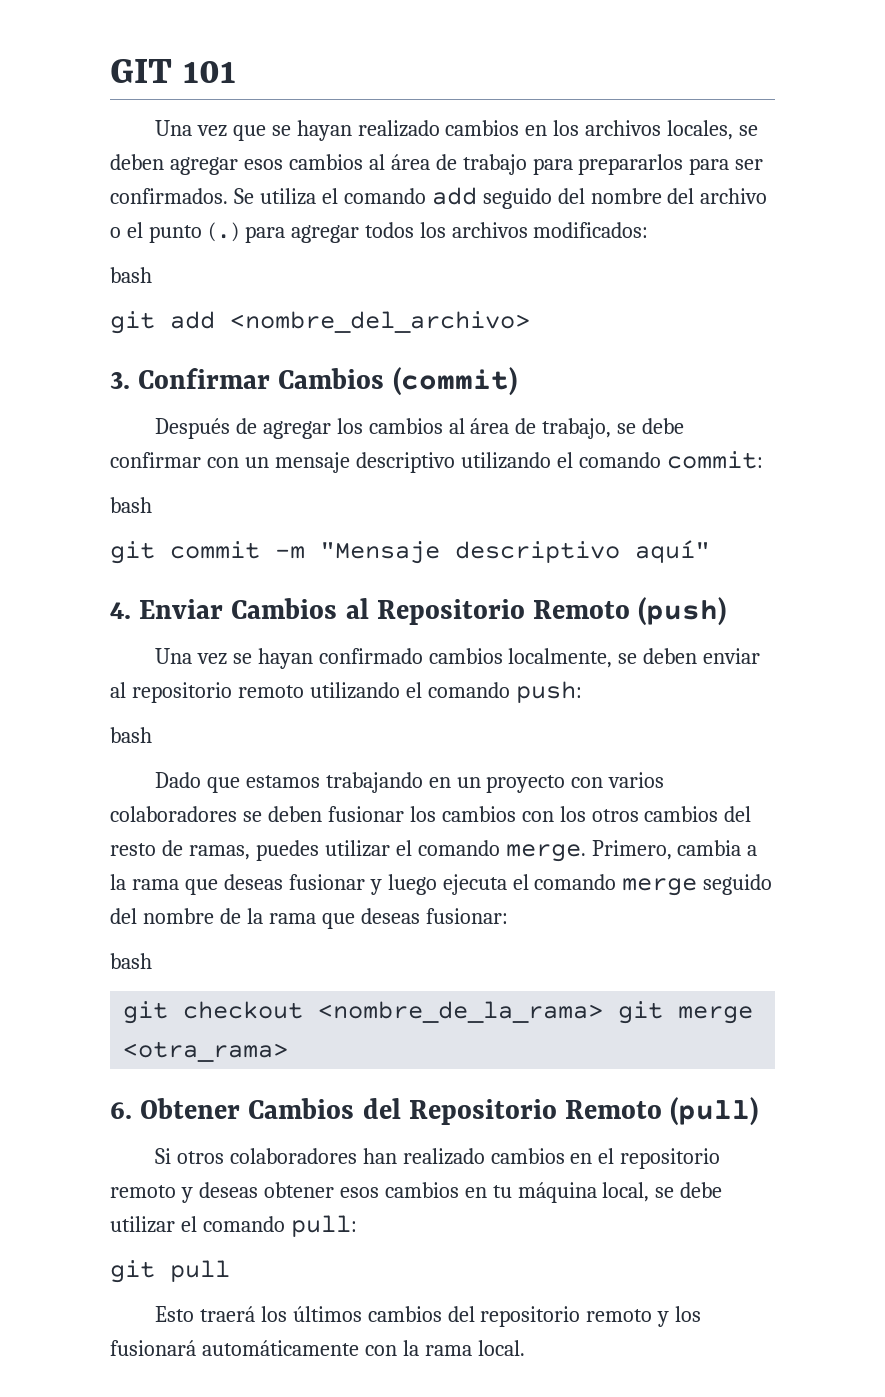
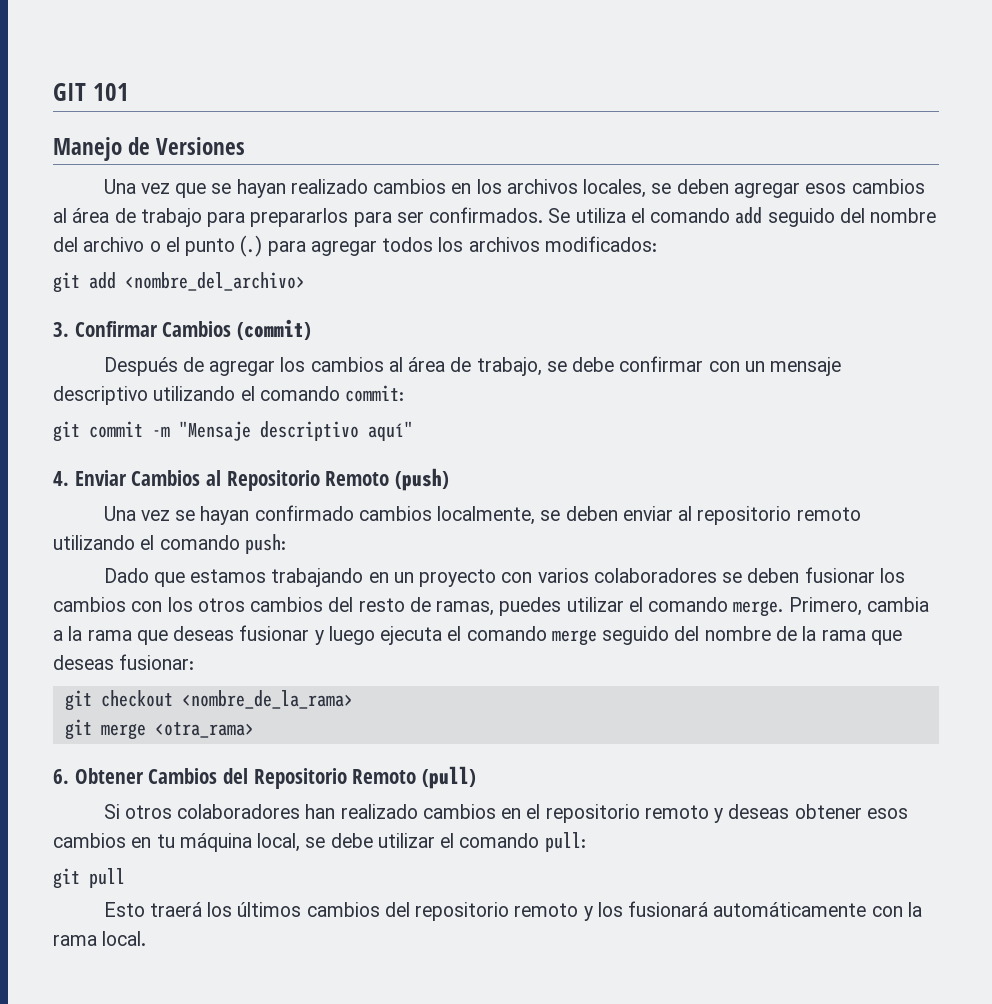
+ Manejo de Versiones
  Se utiliza el comando add seguido del nombre del archivo o el punto (.) para agregar todos los archivos modificados:
- bash
  Después de agregar los cambios al área de trabajo, se debe confirmar con un mensaje descriptivo utilizando el comando commit:
- bash
  Una vez se hayan confirmado cambios localmente, se deben enviar al repositorio remoto utilizando el comando push:
- bash
  Primero, cambia a la rama que deseas fusionar y luego ejecuta el comando merge seguido del nombre de la rama que deseas fusionar:
- bash
- git checkout <nombre_de_la_rama> git merge <otra_rama>
+ git checkout <nombre_de_la_rama>
+ git merge <otra_rama>

